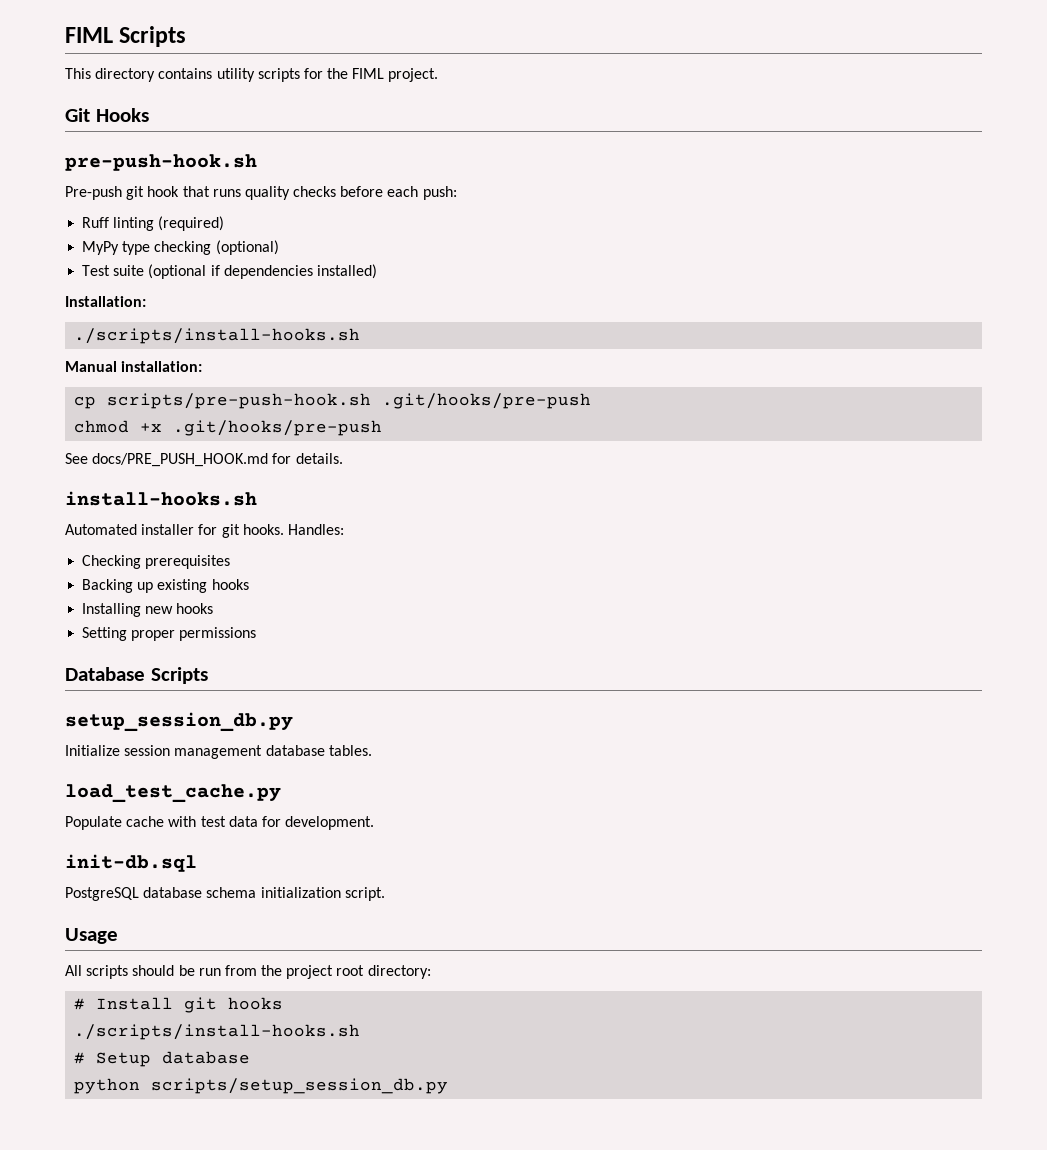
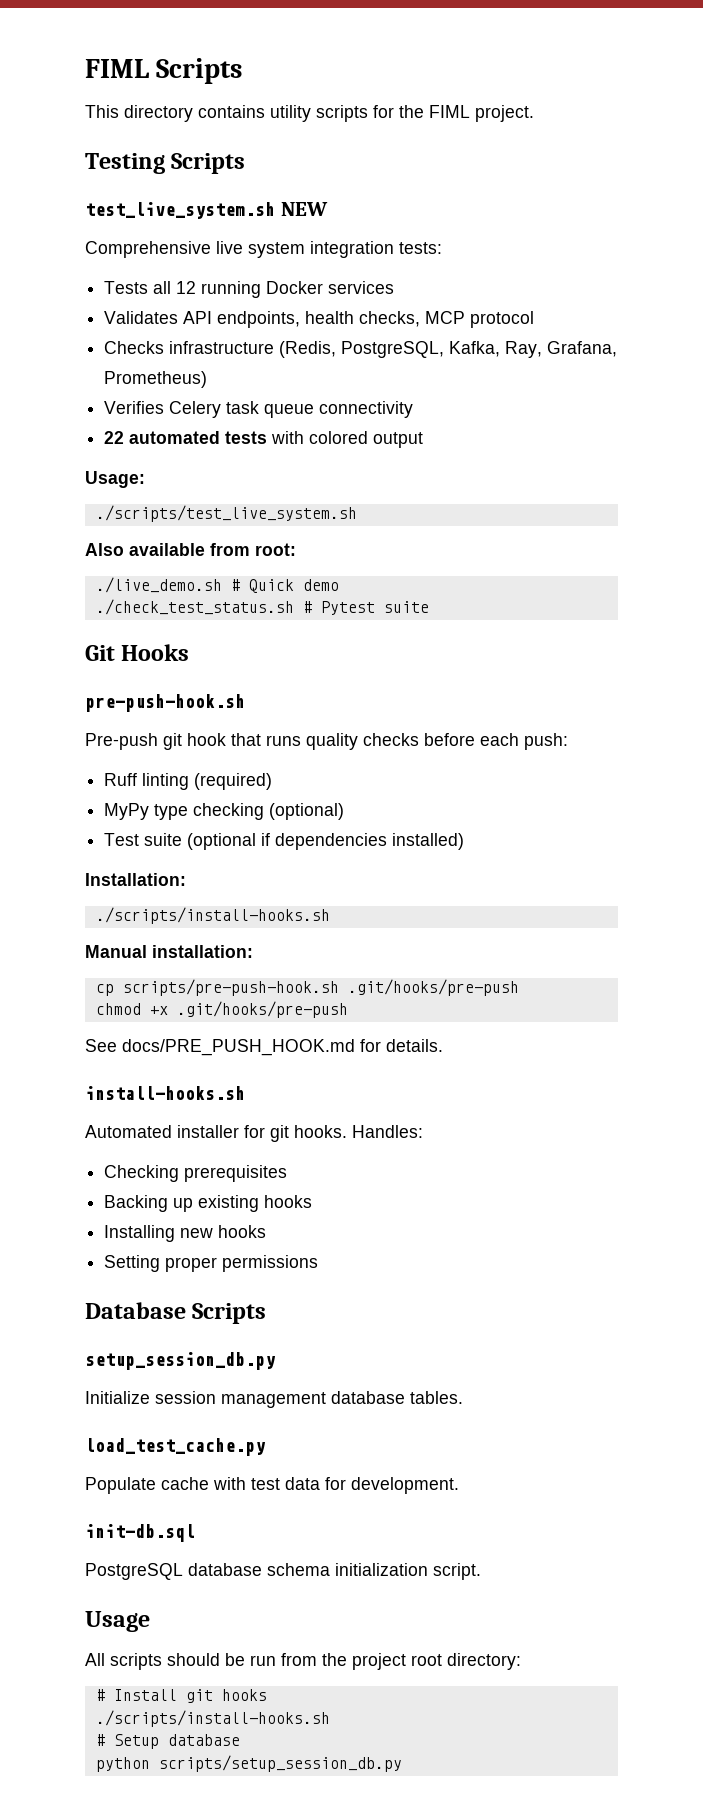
+ Testing Scripts
+ test_live_system.sh NEW
+ Comprehensive live system integration tests:
+ Tests all 12 running Docker services
+ Validates API endpoints, health checks, MCP protocol
+ Checks infrastructure (Redis, PostgreSQL, Kafka, Ray, Grafana, Prometheus)
+ Verifies Celery task queue connectivity
+ 22 automated tests with colored output
+ Usage:
+ ./scripts/test_live_system.sh
+ Also available from root:
+ ./live_demo.sh # Quick demo
+ ./check_test_status.sh # Pytest suite

